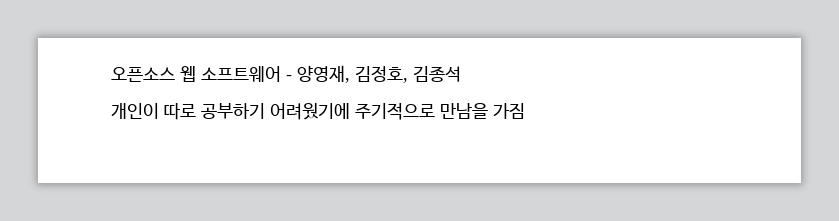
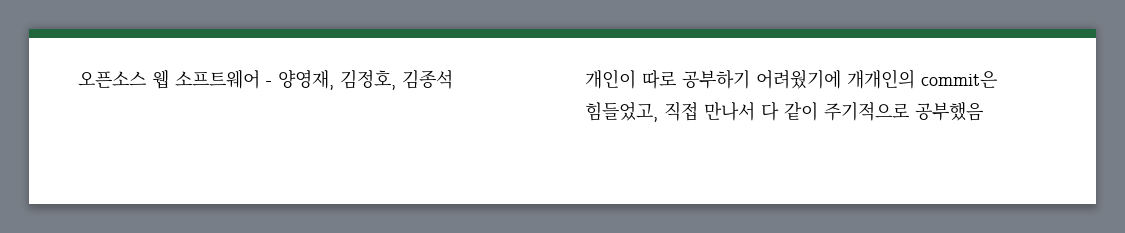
- 개인이 따로 공부하기 어려웠기에 주기적으로 만남을 가짐
+ 개인이 따로 공부하기 어려웠기에 개개인의 commit은 힘들었고, 직접 만나서 다 같이 주기적으로 공부했음

